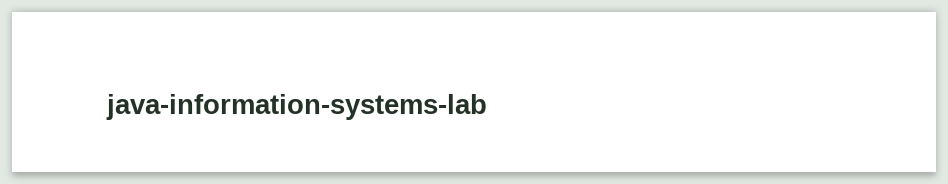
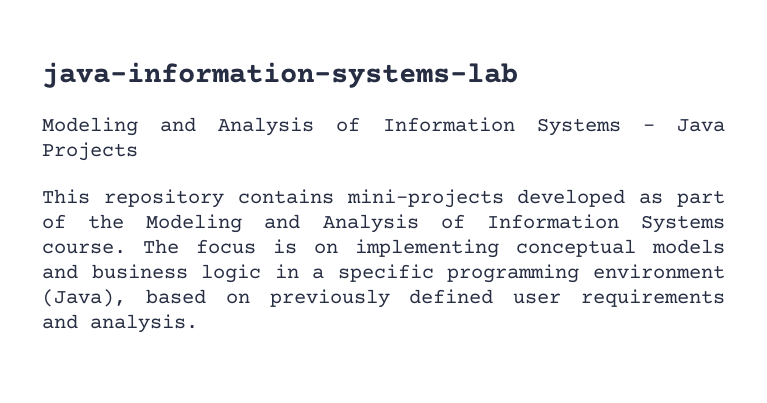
+ Modeling and Analysis of Information Systems – Java Projects
+ This repository contains mini-projects developed as part of the Modeling and Analysis of Information Systems course. The focus is on implementing conceptual models and business logic in a specific programming environment (Java), based on previously defined user requirements and analysis.

